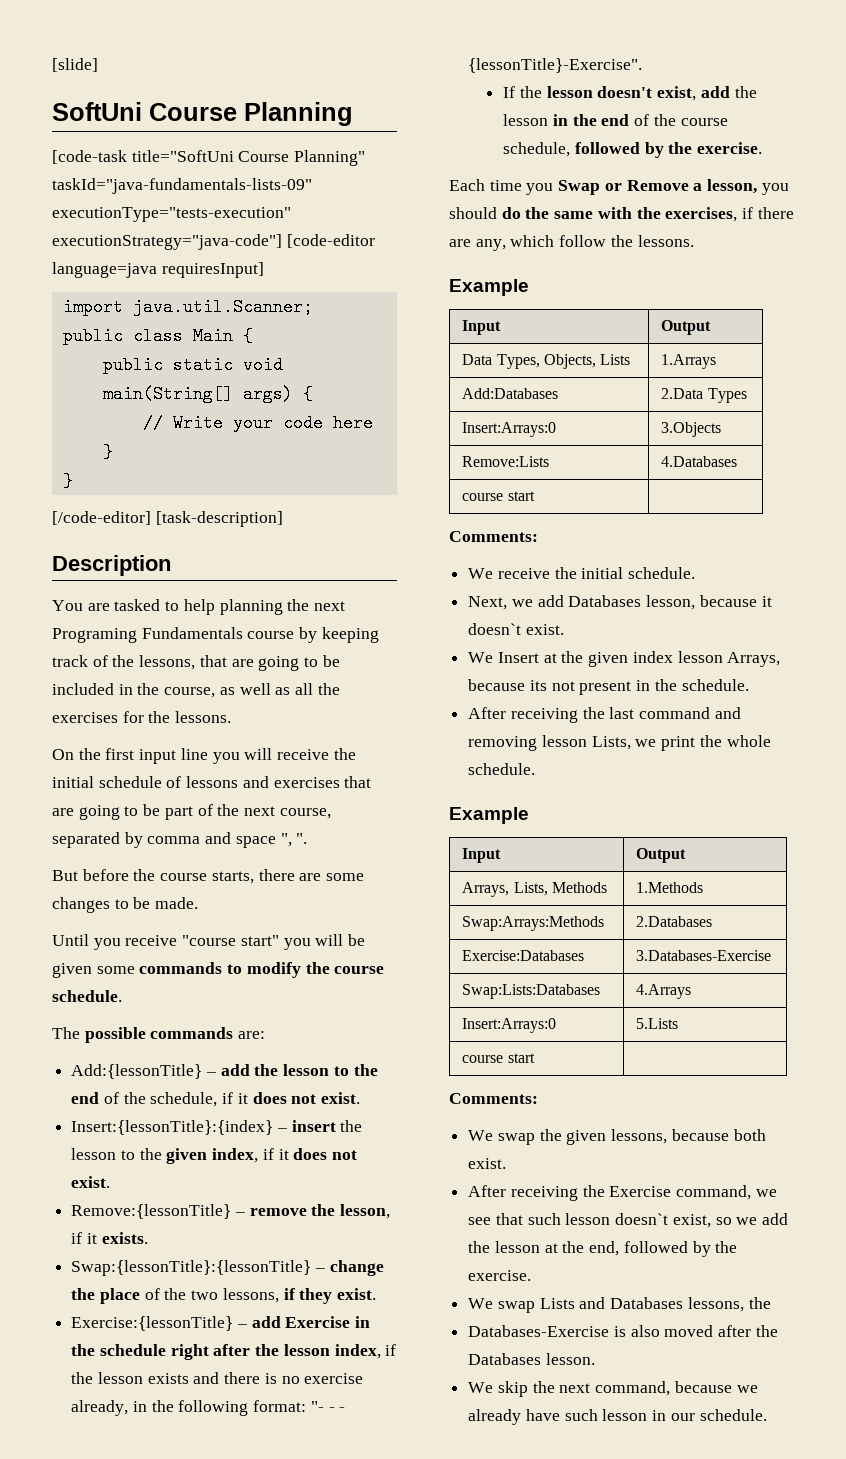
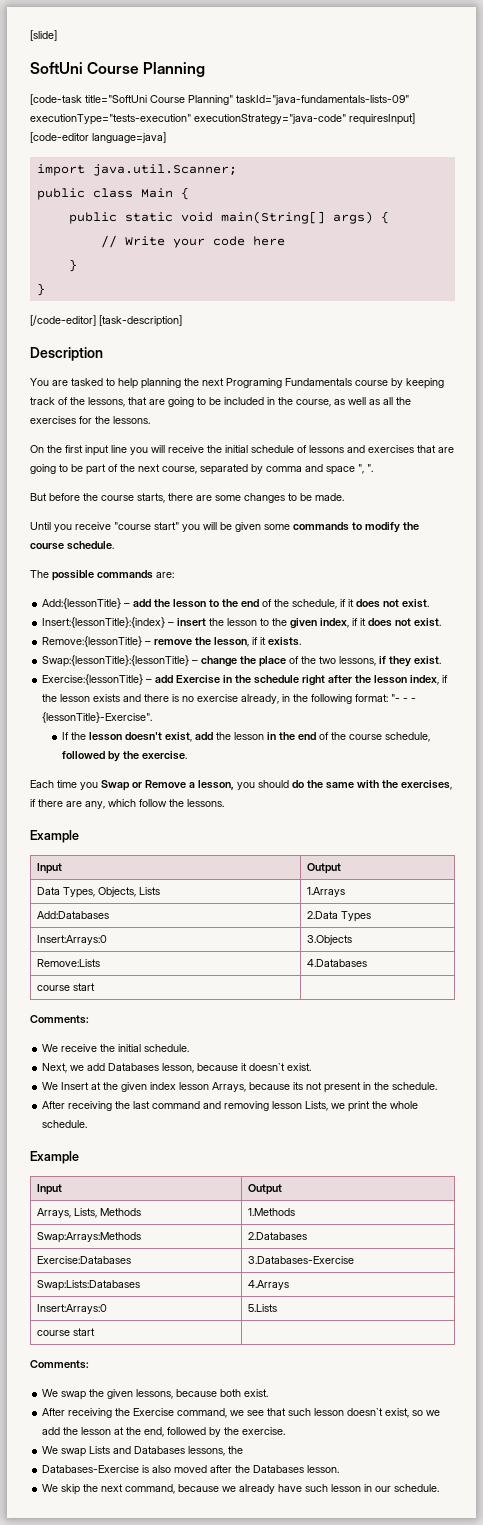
- [code-task title="SoftUni Course Planning" taskId="java-fundamentals-lists-09" executionType="tests-execution" executionStrategy="java-code"] [code-editor language=java requiresInput]
+ [code-task title="SoftUni Course Planning" taskId="java-fundamentals-lists-09" executionType="tests-execution" executionStrategy="java-code" requiresInput] [code-editor language=java]

